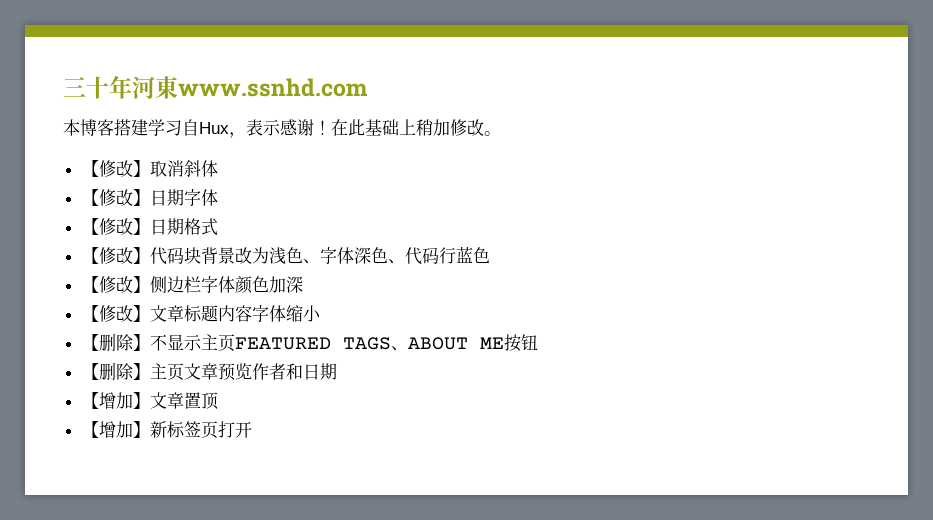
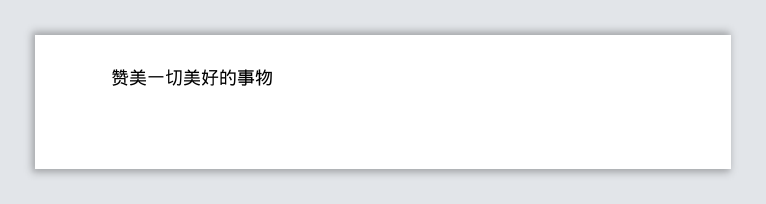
- 三十年河東www.ssnhd.com
- 本博客搭建学习自Hux，表示感谢！在此基础上稍加修改。
- 【修改】取消斜体
- 【修改】日期字体
- 【修改】日期格式
- 【修改】代码块背景改为浅色、字体深色、代码行蓝色
- 【修改】侧边栏字体颜色加深
- 【修改】文章标题内容字体缩小
- 【删除】不显示主页FEATURED TAGS、ABOUT ME按钮
- 【删除】主页文章预览作者和日期
- 【增加】文章置顶
- 【增加】新标签页打开
+ 赞美一切美好的事物

